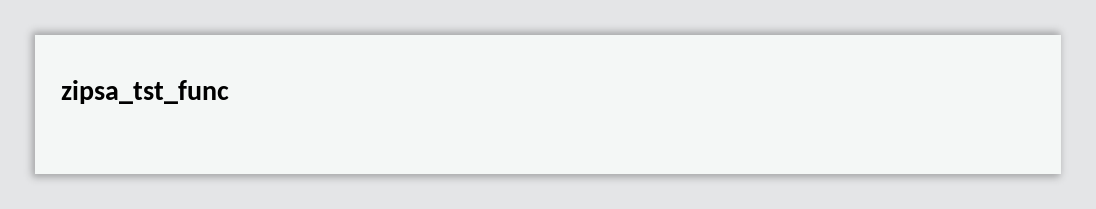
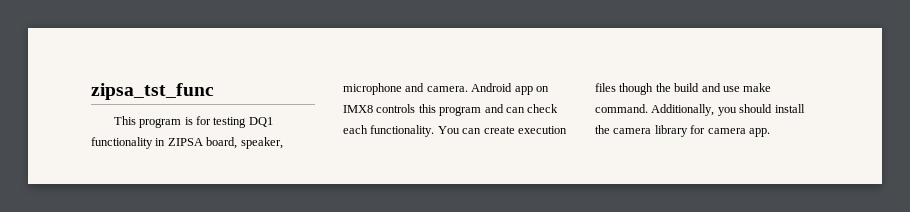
+ This program is for testing DQ1 functionality in ZIPSA board, speaker, microphone and camera. Android app on IMX8 controls this program and can check each functionality. You can create execution files though the build and use make command. Additionally, you should install the camera library for camera app.

